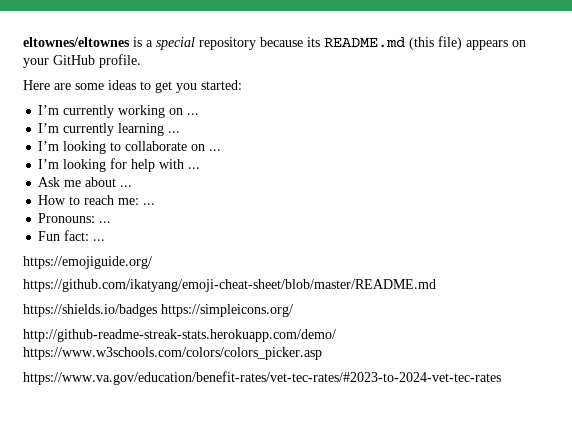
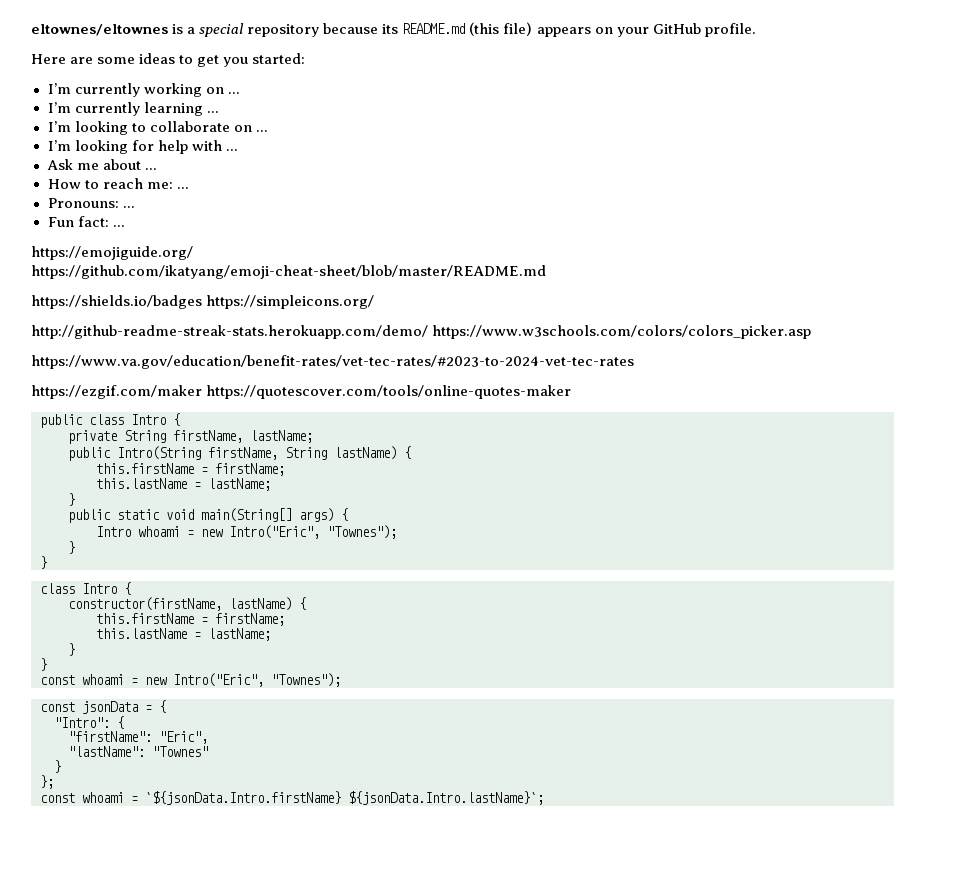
+ https://ezgif.com/maker https://quotescover.com/tools/online-quotes-maker
+ public class Intro {
+ private String firstName, lastName;
+ public Intro(String firstName, String lastName) {
+ this.firstName = firstName;
+ this.lastName = lastName;
+ }
+ public static void main(String[] args) {
+ Intro whoami = new Intro("Eric", "Townes");
+ }
+ }
+ class Intro {
+ constructor(firstName, lastName) {
+ this.firstName = firstName;
+ this.lastName = lastName;
+ }
+ }
+ const whoami = new Intro("Eric", "Townes");
+ const jsonData = {
+ "Intro": {
+ "firstName": "Eric",
+ "lastName": "Townes"
+ }
+ };
+ const whoami = `${jsonData.Intro.firstName} ${jsonData.Intro.lastName}`;

